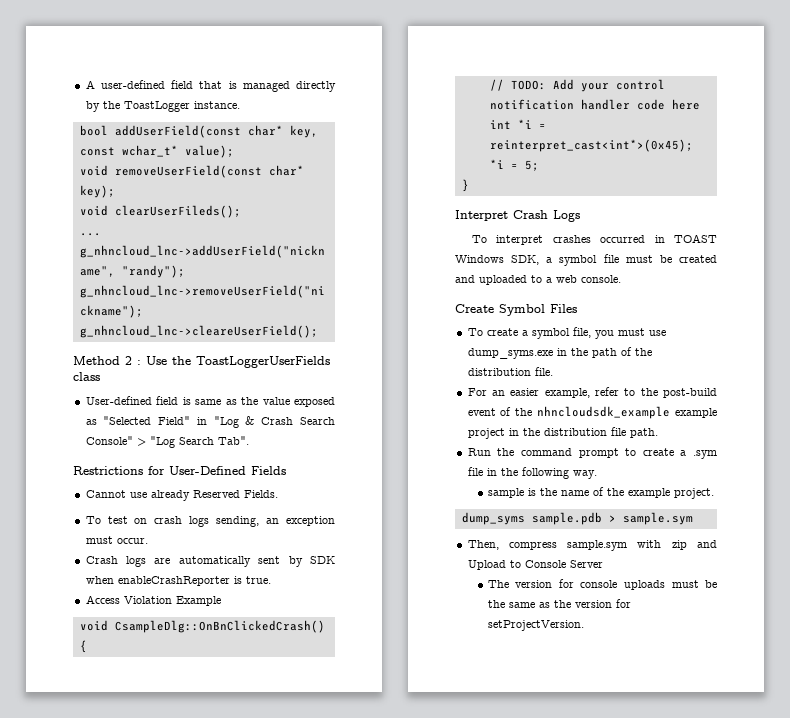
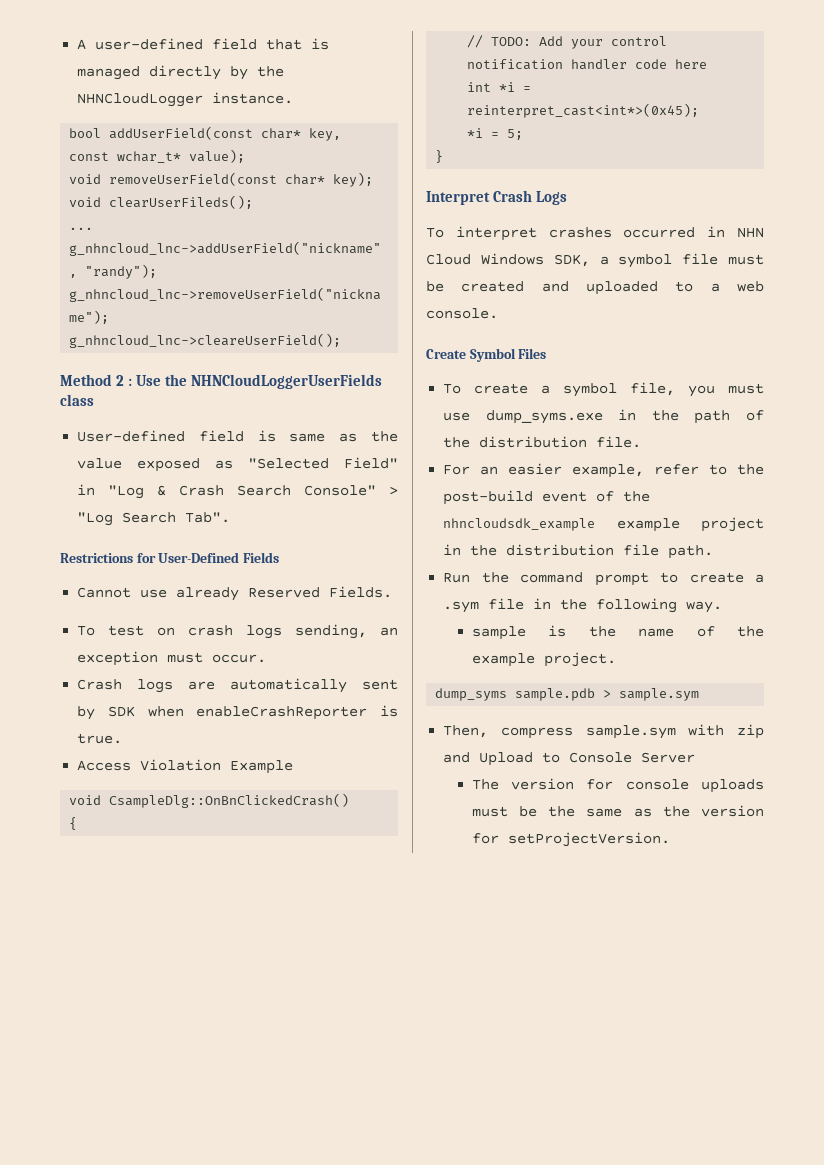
- A user-defined field that is managed directly by the ToastLogger instance.
+ A user-defined field that is managed directly by the NHNCloudLogger instance.
- Method 2 : Use the ToastLoggerUserFields class
+ Method 2 : Use the NHNCloudLoggerUserFields class
- To interpret crashes occurred in TOAST Windows SDK, a symbol file must be created and uploaded to a web console.
+ To interpret crashes occurred in NHN Cloud Windows SDK, a symbol file must be created and uploaded to a web console.

